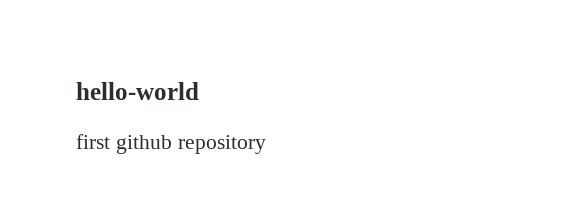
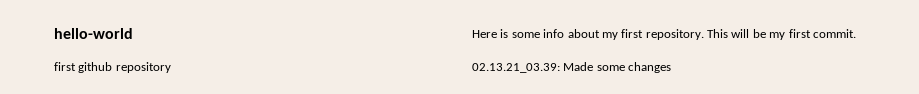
+ Here is some info about my first repository. This will be my first commit.
+ 02.13.21_03.39: Made some changes

